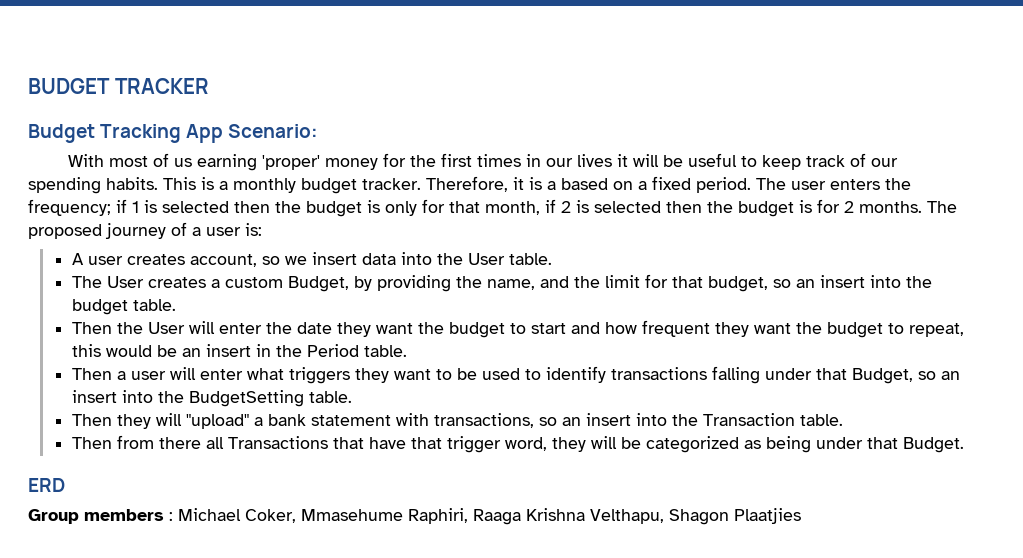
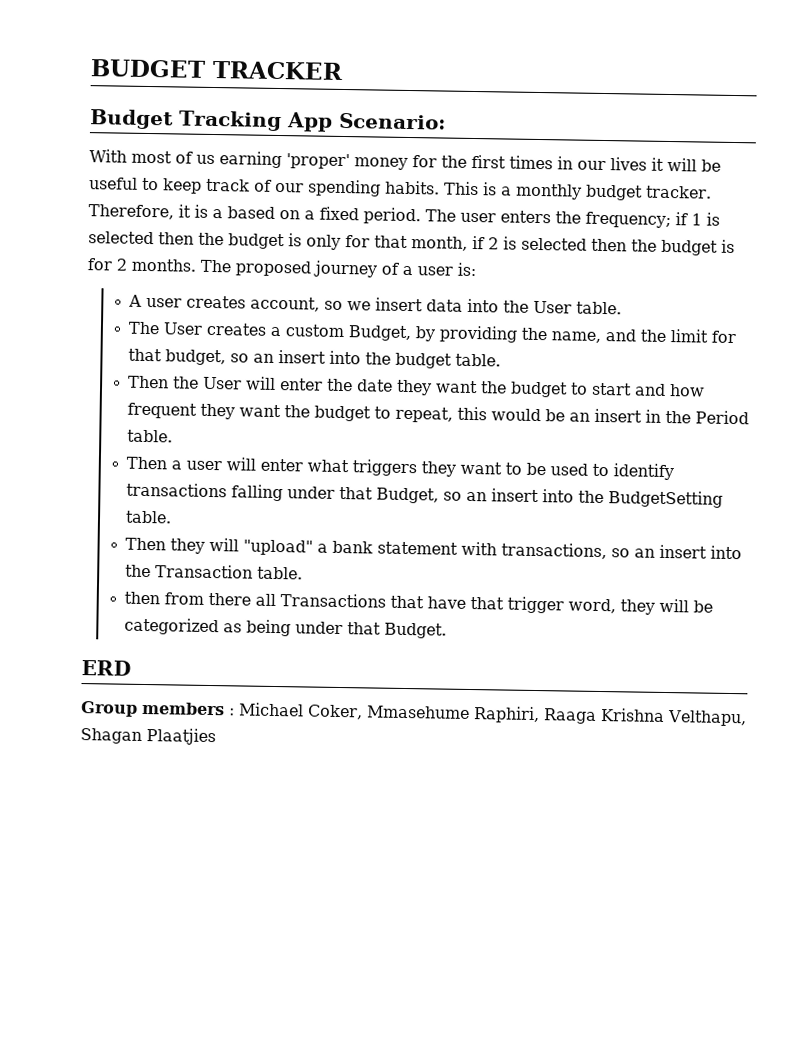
- Then from there all Transactions that have that trigger word, they will be categorized as being under that Budget.
+ then from there all Transactions that have that trigger word, they will be categorized as being under that Budget.
- Group members : Michael Coker, Mmasehume Raphiri, Raaga Krishna Velthapu, Shagon Plaatjies
+ Group members : Michael Coker, Mmasehume Raphiri, Raaga Krishna Velthapu, Shagan Plaatjies

